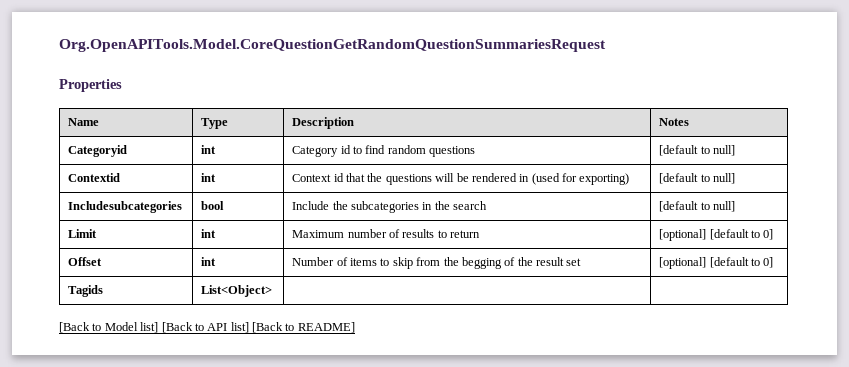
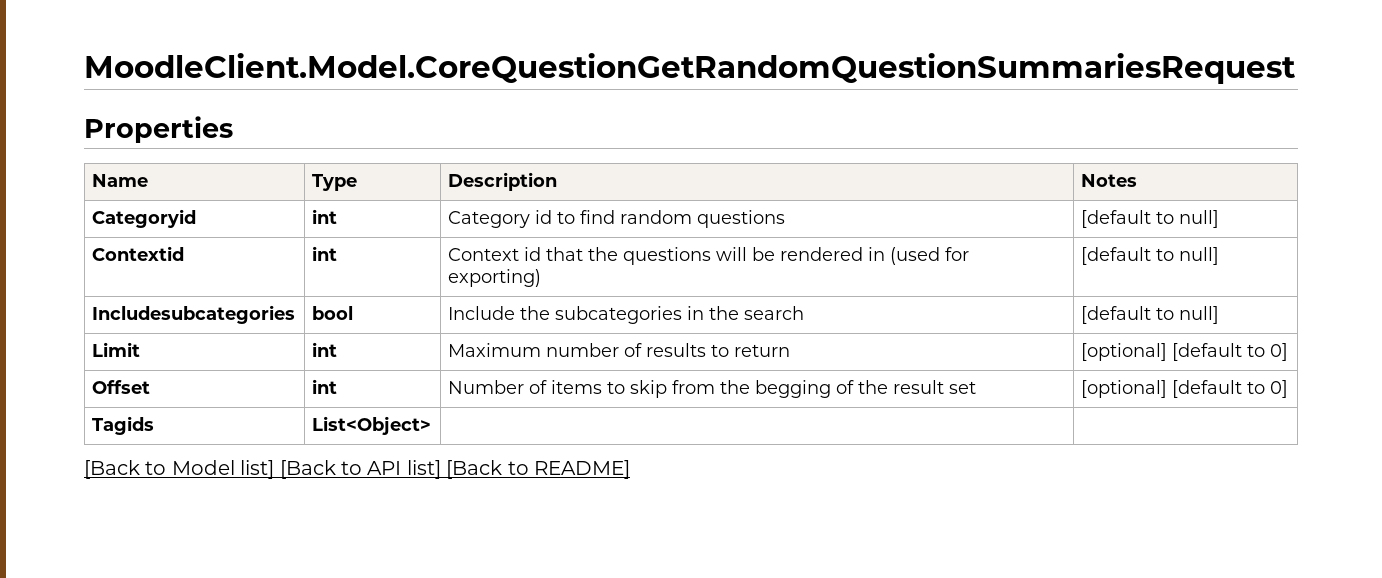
- Org.OpenAPITools.Model.CoreQuestionGetRandomQuestionSummariesRequest
+ MoodleClient.Model.CoreQuestionGetRandomQuestionSummariesRequest

